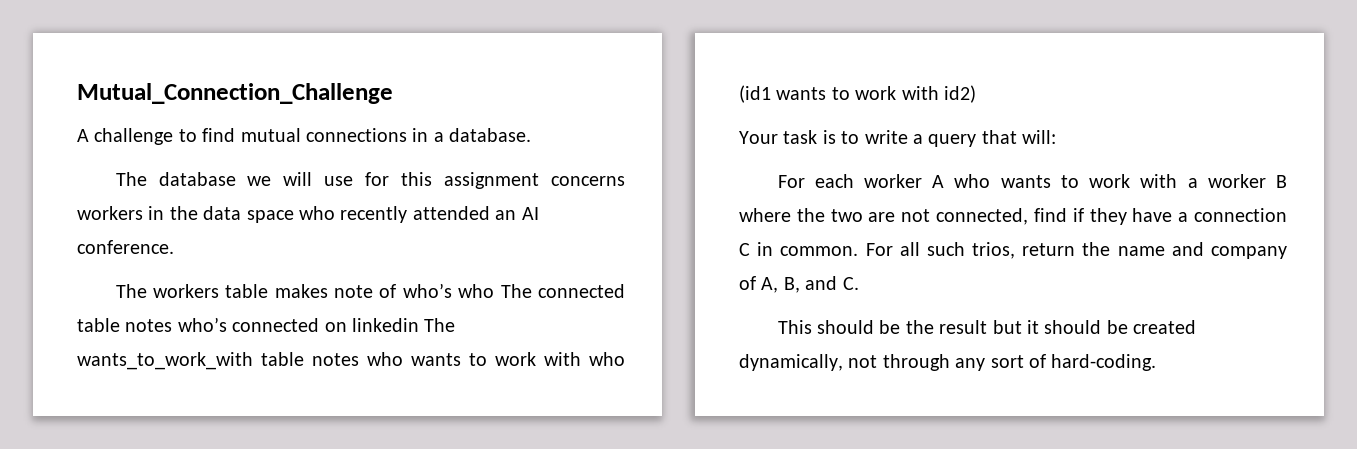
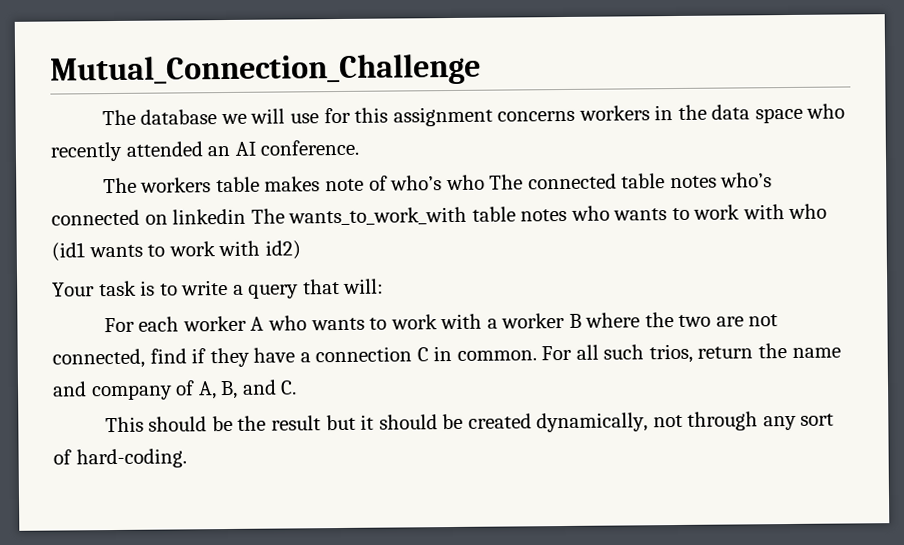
- A challenge to find mutual connections in a database.

